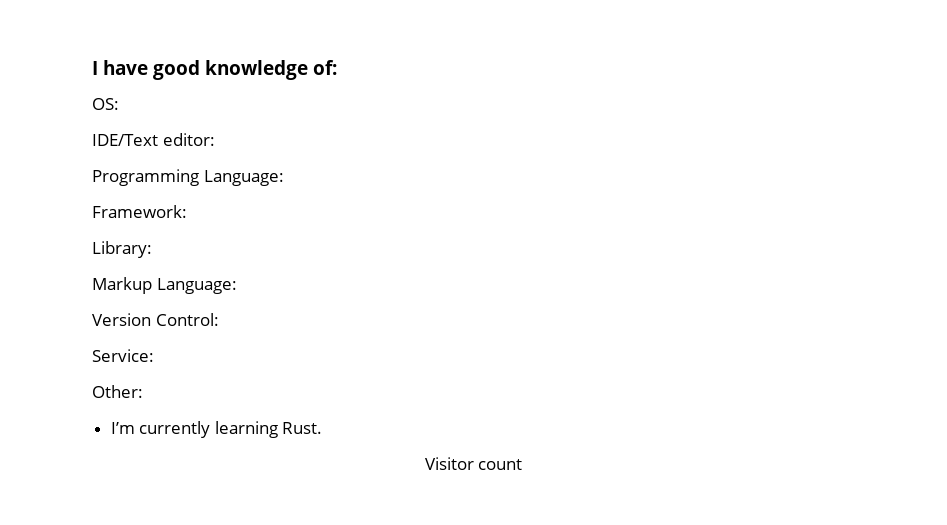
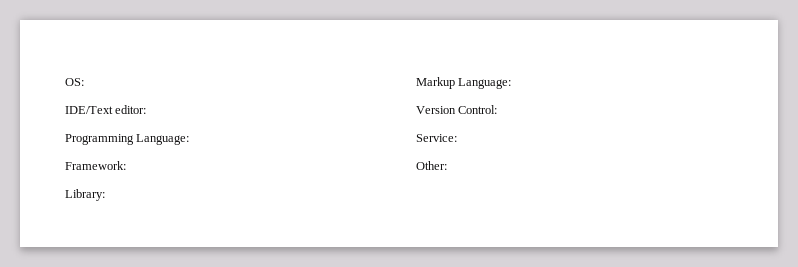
- I have good knowledge of:
- I’m currently learning Rust.
- Visitor count

